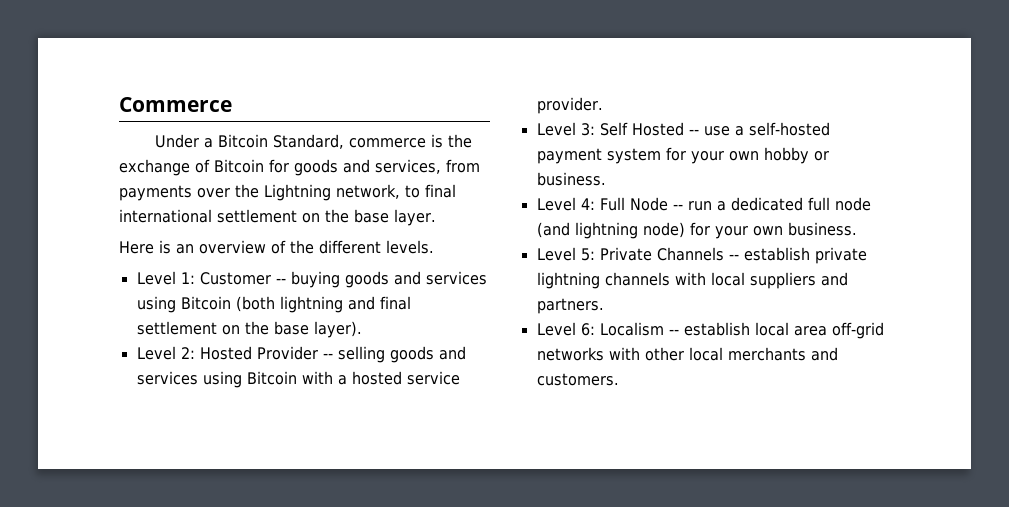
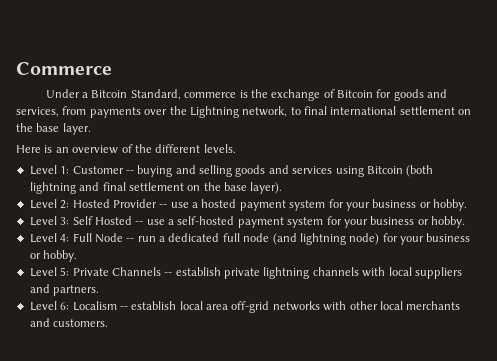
- Level 1: Customer -- buying goods and services using Bitcoin (both lightning and final settlement on the base layer).
+ Level 1: Customer -- buying and selling goods and services using Bitcoin (both lightning and final settlement on the base layer).
- Level 2: Hosted Provider -- selling goods and services using Bitcoin with a hosted service provider.
+ Level 2: Hosted Provider -- use a hosted payment system for your business or hobby.
- Level 3: Self Hosted -- use a self-hosted payment system for your own hobby or business.
+ Level 3: Self Hosted -- use a self-hosted payment system for your business or hobby.
- Level 4: Full Node -- run a dedicated full node (and lightning node) for your own business.
+ Level 4: Full Node -- run a dedicated full node (and lightning node) for your business or hobby.

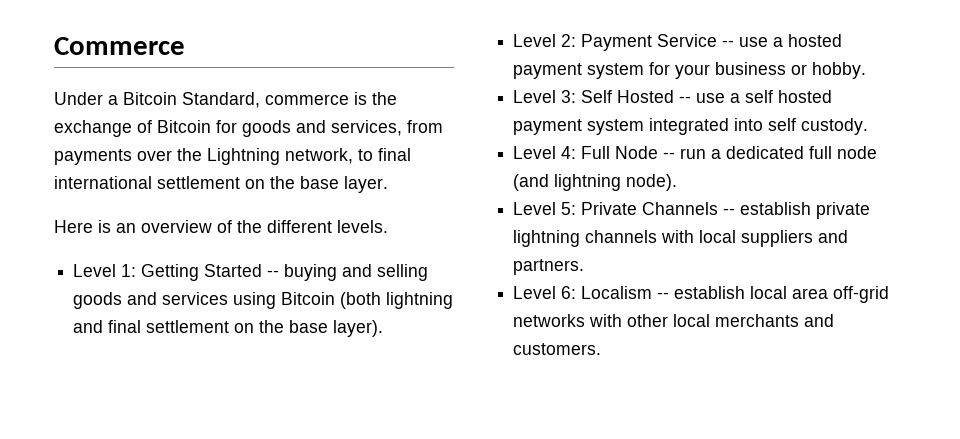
- Level 1: Customer -- buying and selling goods and services using Bitcoin (both lightning and final settlement on the base layer).
+ Level 1: Getting Started -- buying and selling goods and services using Bitcoin (both lightning and final settlement on the base layer).
- Level 2: Hosted Provider -- use a hosted payment system for your business or hobby.
+ Level 2: Payment Service -- use a hosted payment system for your business or hobby.
- Level 3: Self Hosted -- use a self-hosted payment system for your business or hobby.
+ Level 3: Self Hosted -- use a self hosted payment system integrated into self custody.
- Level 4: Full Node -- run a dedicated full node (and lightning node) for your business or hobby.
+ Level 4: Full Node -- run a dedicated full node (and lightning node).

